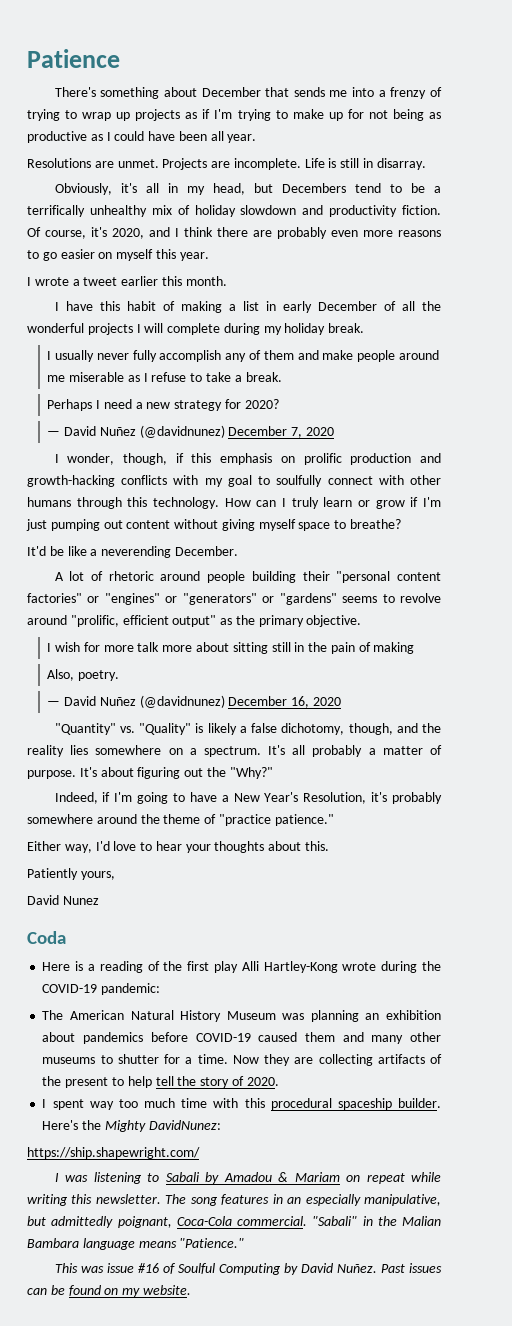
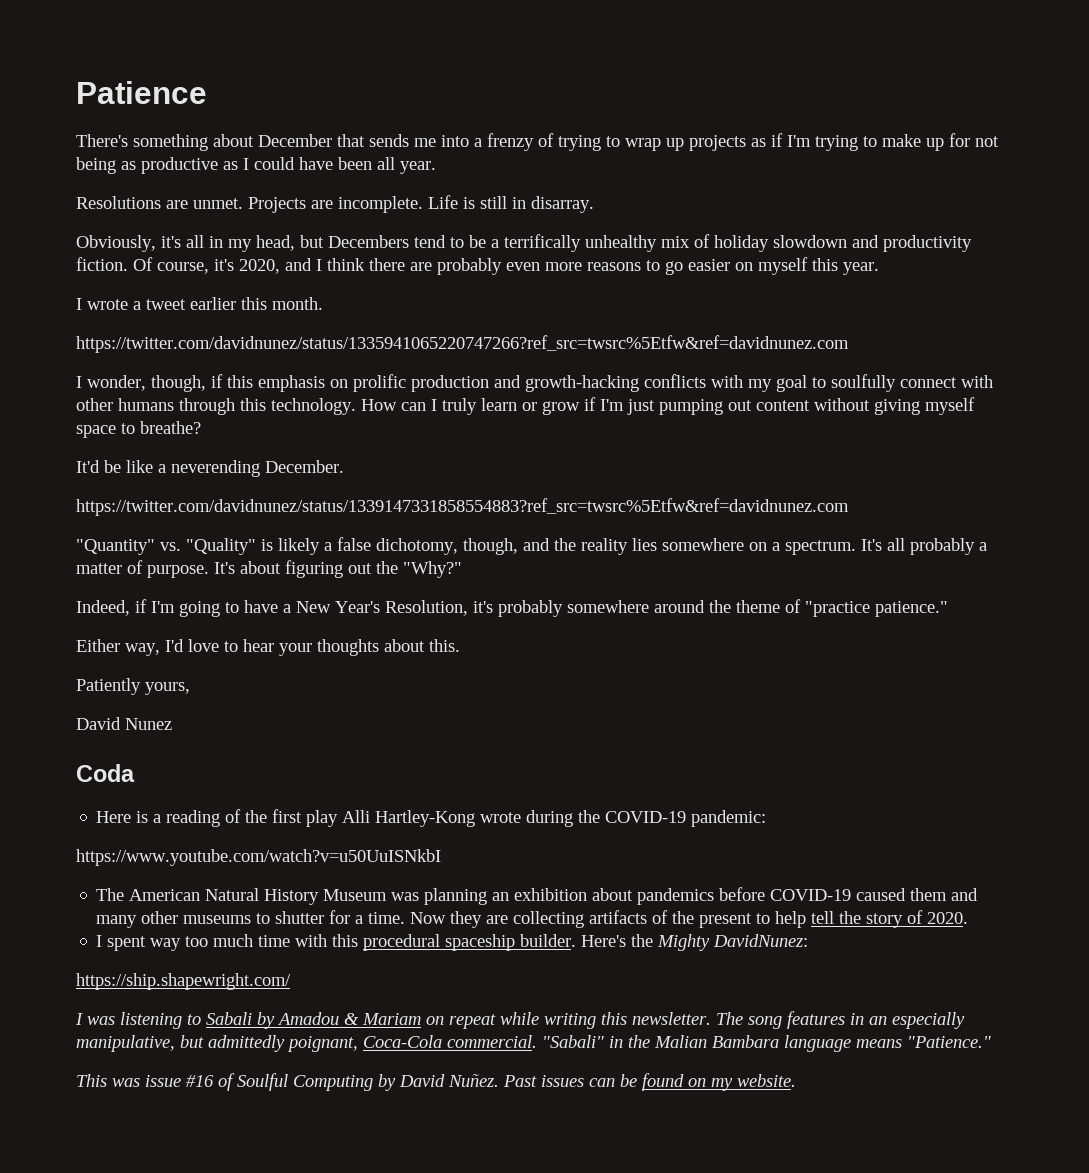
- I have this habit of making a list in early December of all the wonderful projects I will complete during my holiday break.
- I usually never fully accomplish any of them and make people around me miserable as I refuse to take a break.
- Perhaps I need a new strategy for 2020?
- — David Nuñez (@davidnunez) December 7, 2020
+ https://twitter.com/davidnunez/status/1335941065220747266?ref_src=twsrc%5Etfw&ref=davidnunez.com
- A lot of rhetoric around people building their "personal content factories" or "engines" or "generators" or "gardens" seems to revolve around "prolific, efficient output" as the primary objective.
- I wish for more talk more about sitting still in the pain of making
- Also, poetry.
- — David Nuñez (@davidnunez) December 16, 2020
+ https://twitter.com/davidnunez/status/1339147331858554883?ref_src=twsrc%5Etfw&ref=davidnunez.com
+ https://www.youtube.com/watch?v=u50UuISNkbI

